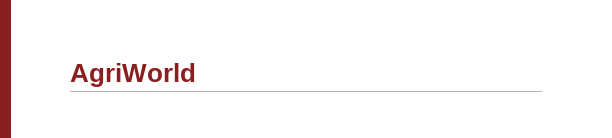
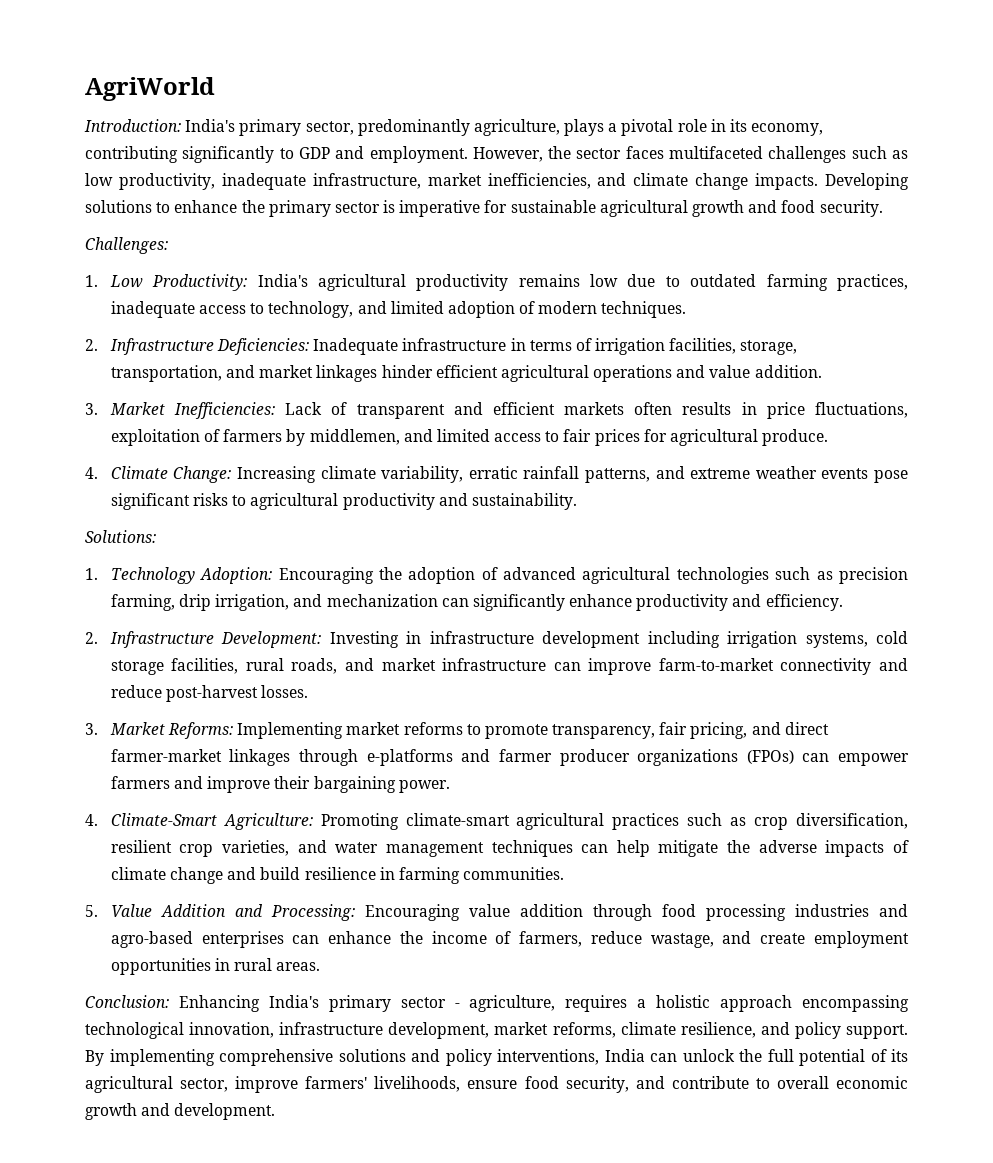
+ Introduction: India's primary sector, predominantly agriculture, plays a pivotal role in its economy, contributing significantly to GDP and employment. However, the sector faces multifaceted challenges such as low productivity, inadequate infrastructure, market inefficiencies, and climate change impacts. Developing solutions to enhance the primary sector is imperative for sustainable agricultural growth and food security.
+ Challenges:
+ 1. Low Productivity: India's agricultural productivity remains low due to outdated farming practices, inadequate access to technology, and limited adoption of modern techniques.
+ 2. Infrastructure Deficiencies: Inadequate infrastructure in terms of irrigation facilities, storage, transportation, and market linkages hinder efficient agricultural operations and value addition.
+ 3. Market Inefficiencies: Lack of transparent and efficient markets often results in price fluctuations, exploitation of farmers by middlemen, and limited access to fair prices for agricultural produce.
+ 4. Climate Change: Increasing climate variability, erratic rainfall patterns, and extreme weather events pose significant risks to agricultural productivity and sustainability.
+ Solutions:
+ 1. Technology Adoption: Encouraging the adoption of advanced agricultural technologies such as precision farming, drip irrigation, and mechanization can significantly enhance productivity and efficiency.
+ 2. Infrastructure Development: Investing in infrastructure development including irrigation systems, cold storage facilities, rural roads, and market infrastructure can improve farm-to-market connectivity and reduce post-harvest losses.
+ 3. Market Reforms: Implementing market reforms to promote transparency, fair pricing, and direct farmer-market linkages through e-platforms and farmer producer organizations (FPOs) can empower farmers and improve their bargaining power.
+ 4. Climate-Smart Agriculture: Promoting climate-smart agricultural practices such as crop diversification, resilient crop varieties, and water management techniques can help mitigate the adverse impacts of climate change and build resilience in farming communities.
+ 5. Value Addition and Processing: Encouraging value addition through food processing industries and agro-based enterprises can enhance the income of farmers, reduce wastage, and create employment opportunities in rural areas.
+ Conclusion: Enhancing India's primary sector - agriculture, requires a holistic approach encompassing technological innovation, infrastructure development, market reforms, climate resilience, and policy support. By implementing comprehensive solutions and policy interventions, India can unlock the full potential of its agricultural sector, improve farmers' livelihoods, ensure food security, and contribute to overall economic growth and development.

